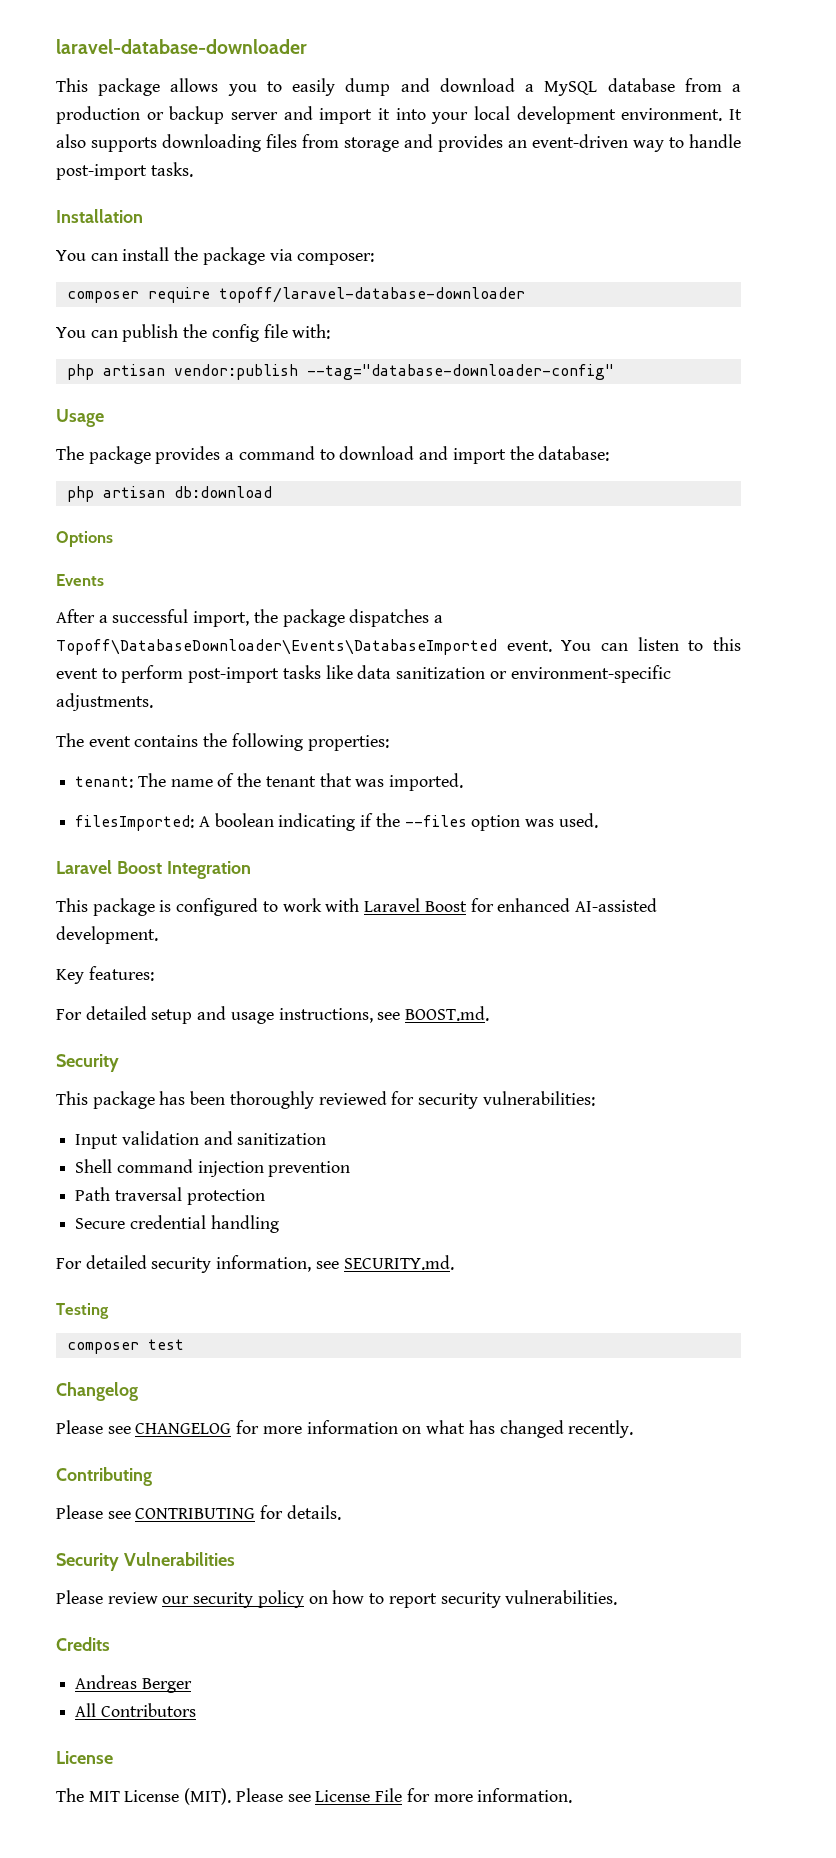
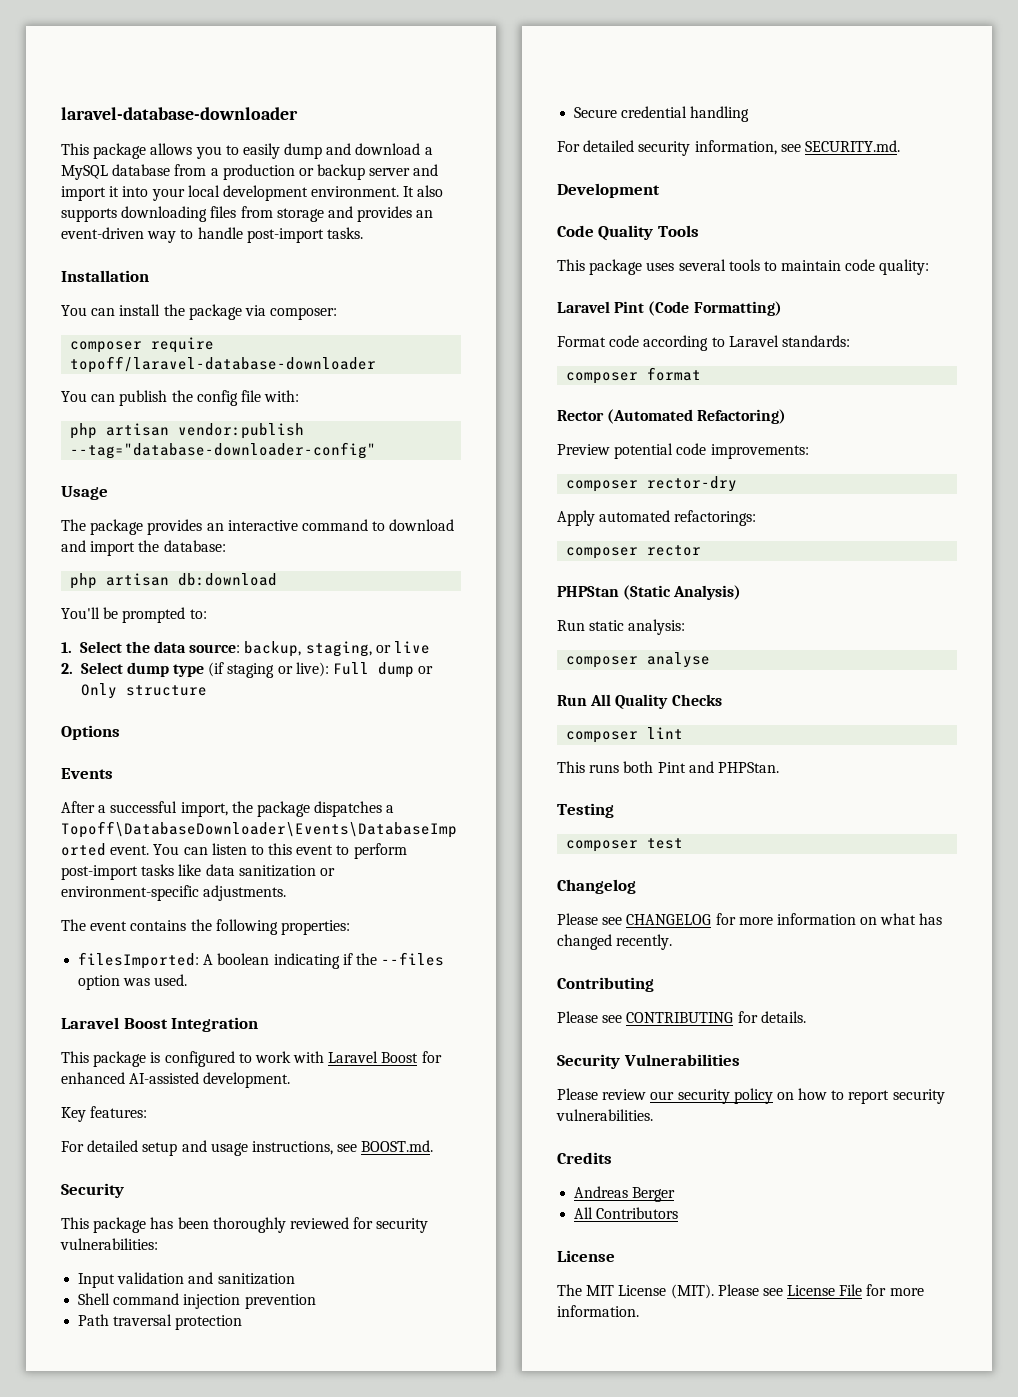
- The package provides a command to download and import the database:
+ The package provides an interactive command to download and import the database:
+ You'll be prompted to:
+ 1. Select the data source: backup, staging, or live
+ 2. Select dump type (if staging or live): Full dump or Only structure
- tenant: The name of the tenant that was imported.
+ Development
+ Code Quality Tools
+ This package uses several tools to maintain code quality:
+ Laravel Pint (Code Formatting)
+ Format code according to Laravel standards:
+ composer format
+ Rector (Automated Refactoring)
+ Preview potential code improvements:
+ composer rector-dry
+ Apply automated refactorings:
+ composer rector
+ PHPStan (Static Analysis)
+ Run static analysis:
+ composer analyse
+ Run All Quality Checks
+ composer lint
+ This runs both Pint and PHPStan.

